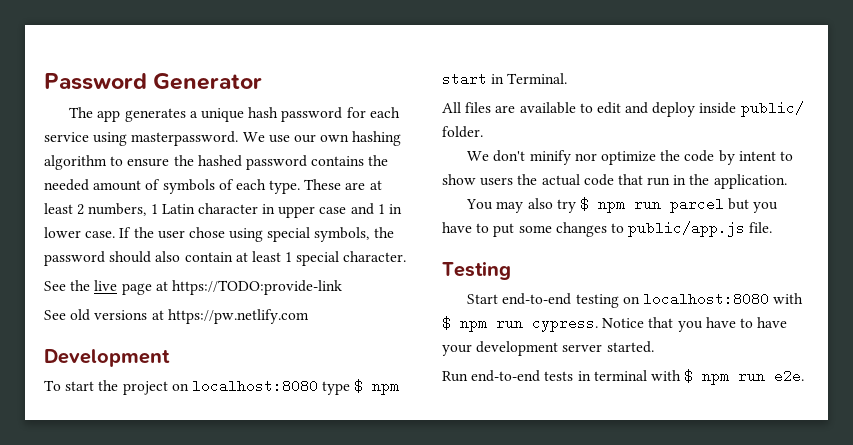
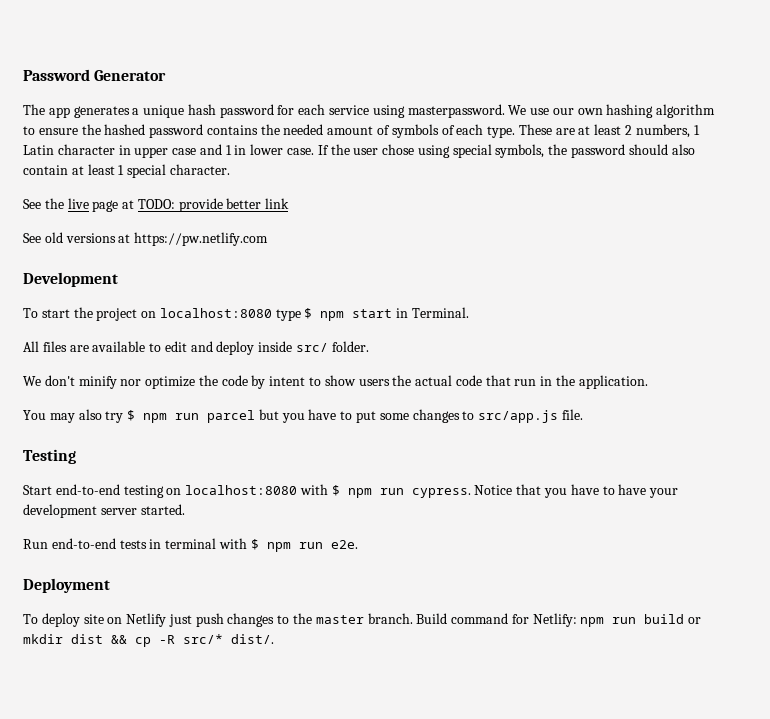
- See the live page at https://TODO:provide-link
+ See the live page at TODO: provide better link
- All files are available to edit and deploy inside public/ folder.
+ All files are available to edit and deploy inside src/ folder.
- You may also try $ npm run parcel but you have to put some changes to public/app.js file.
+ You may also try $ npm run parcel but you have to put some changes to src/app.js file.
+ Deployment
+ To deploy site on Netlify just push changes to the master branch. Build command for Netlify: npm run build or mkdir dist && cp -R src/* dist/.

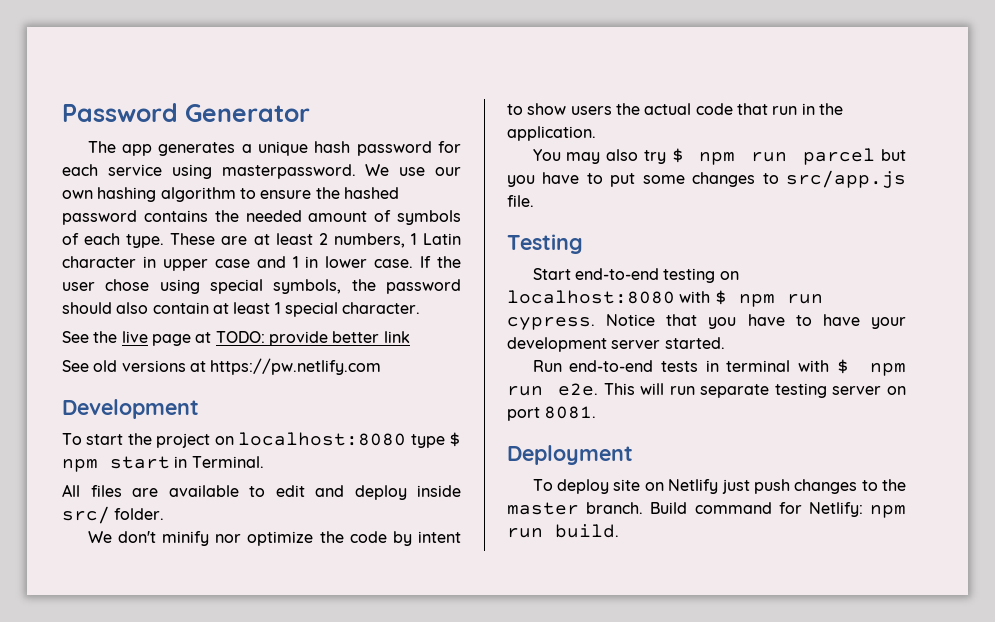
+ This will run separate testing server on port 8081.
- Build command for Netlify: npm run build or mkdir dist && cp -R src/* dist/.
+ Build command for Netlify: npm run build.

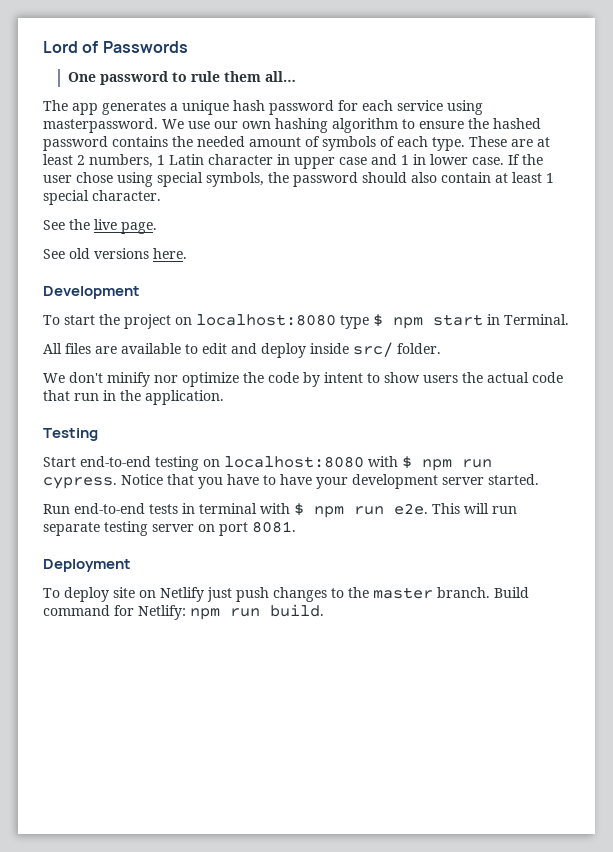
- Password Generator
+ Lord of Passwords
+ One password to rule them all…
- See the live page at TODO: provide better link
+ See the live page.
- See old versions at https://pw.netlify.com
+ See old versions here.
- You may also try $ npm run parcel but you have to put some changes to src/app.js file.

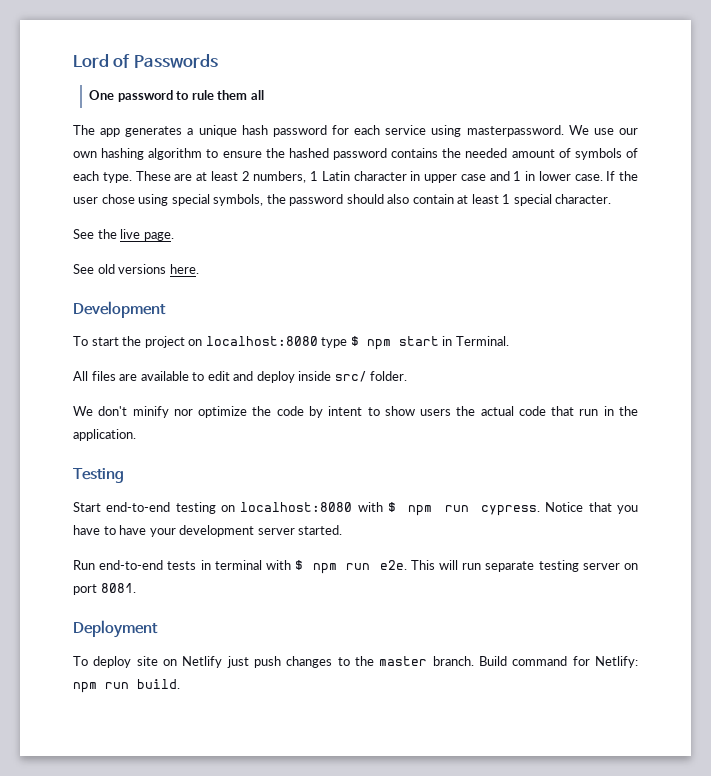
- One password to rule them all…
+ One password to rule them all

